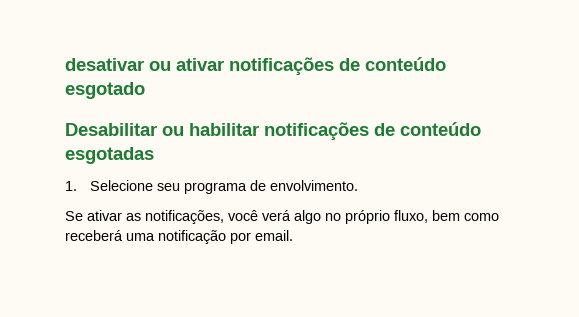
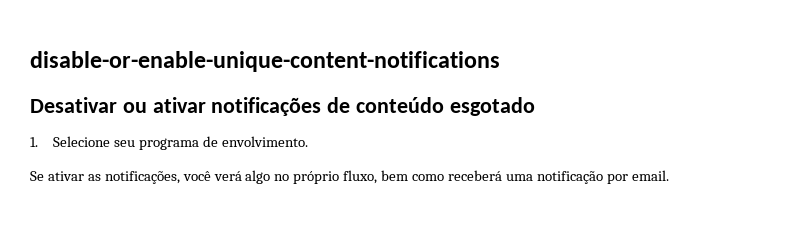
- desativar ou ativar notificações de conteúdo esgotado
+ disable-or-enable-unique-content-notifications
+ Desativar ou ativar notificações de conteúdo esgotado
- Desabilitar ou habilitar notificações de conteúdo esgotadas

